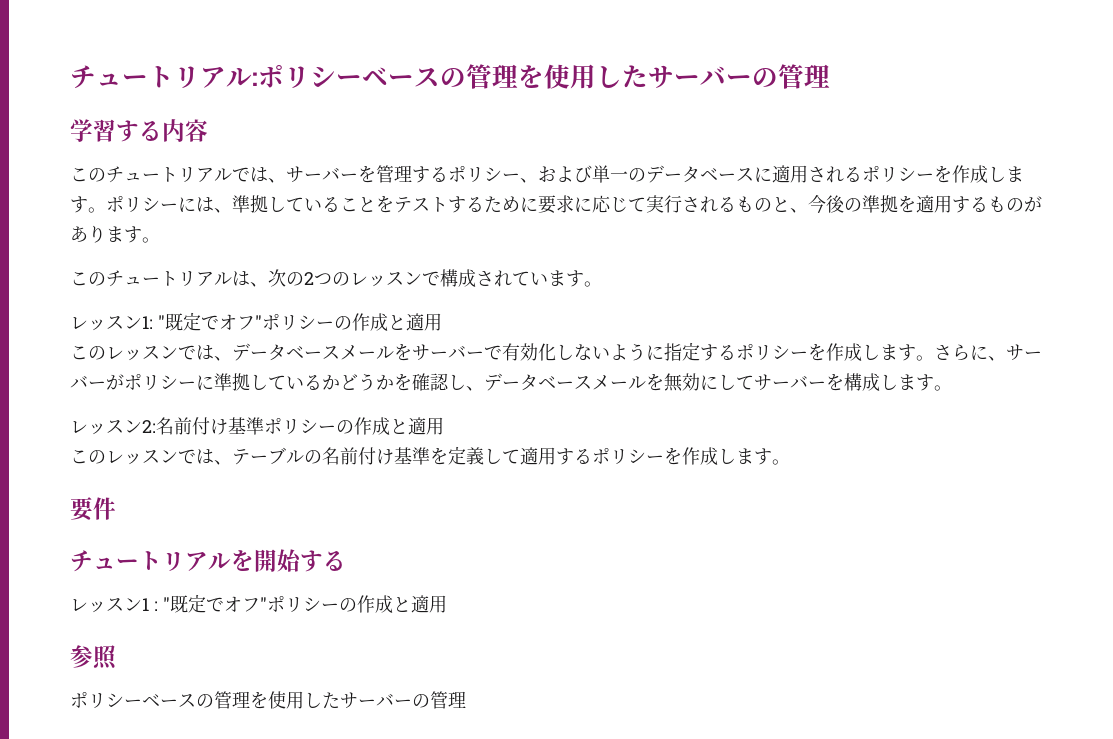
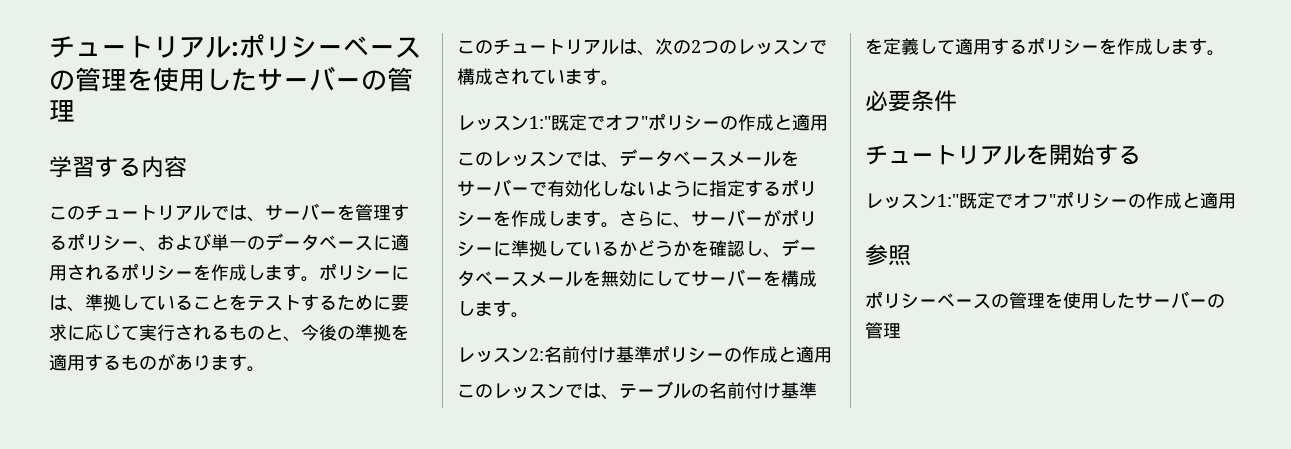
  このチュートリアルは、次の2つのレッスンで構成されています。
- レッスン1: "既定でオフ"ポリシーの作成と適用
+ レッスン1:"既定でオフ"ポリシーの作成と適用
- 要件
+ 必要条件
  チュートリアルを開始する
- レッスン1 : "既定でオフ"ポリシーの作成と適用
+ レッスン1:"既定でオフ"ポリシーの作成と適用

